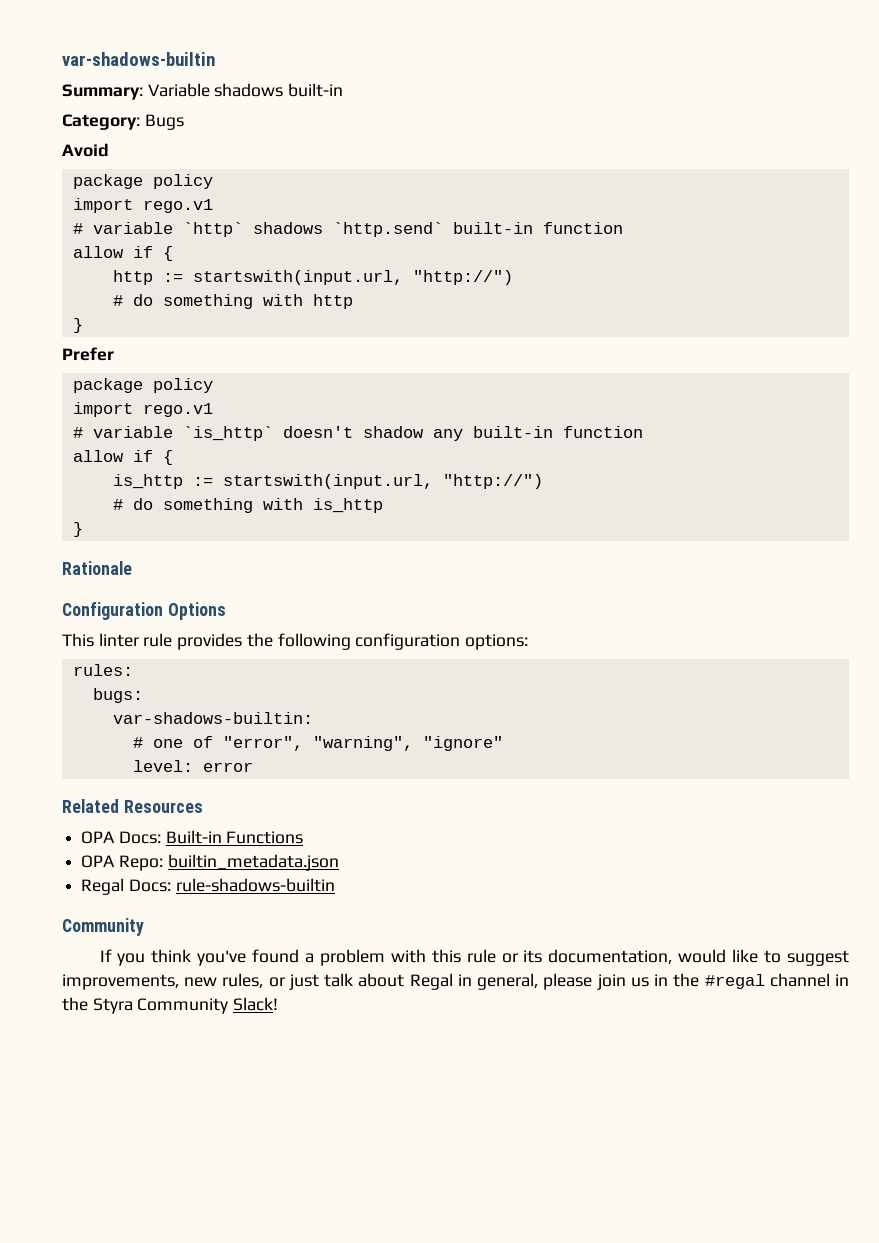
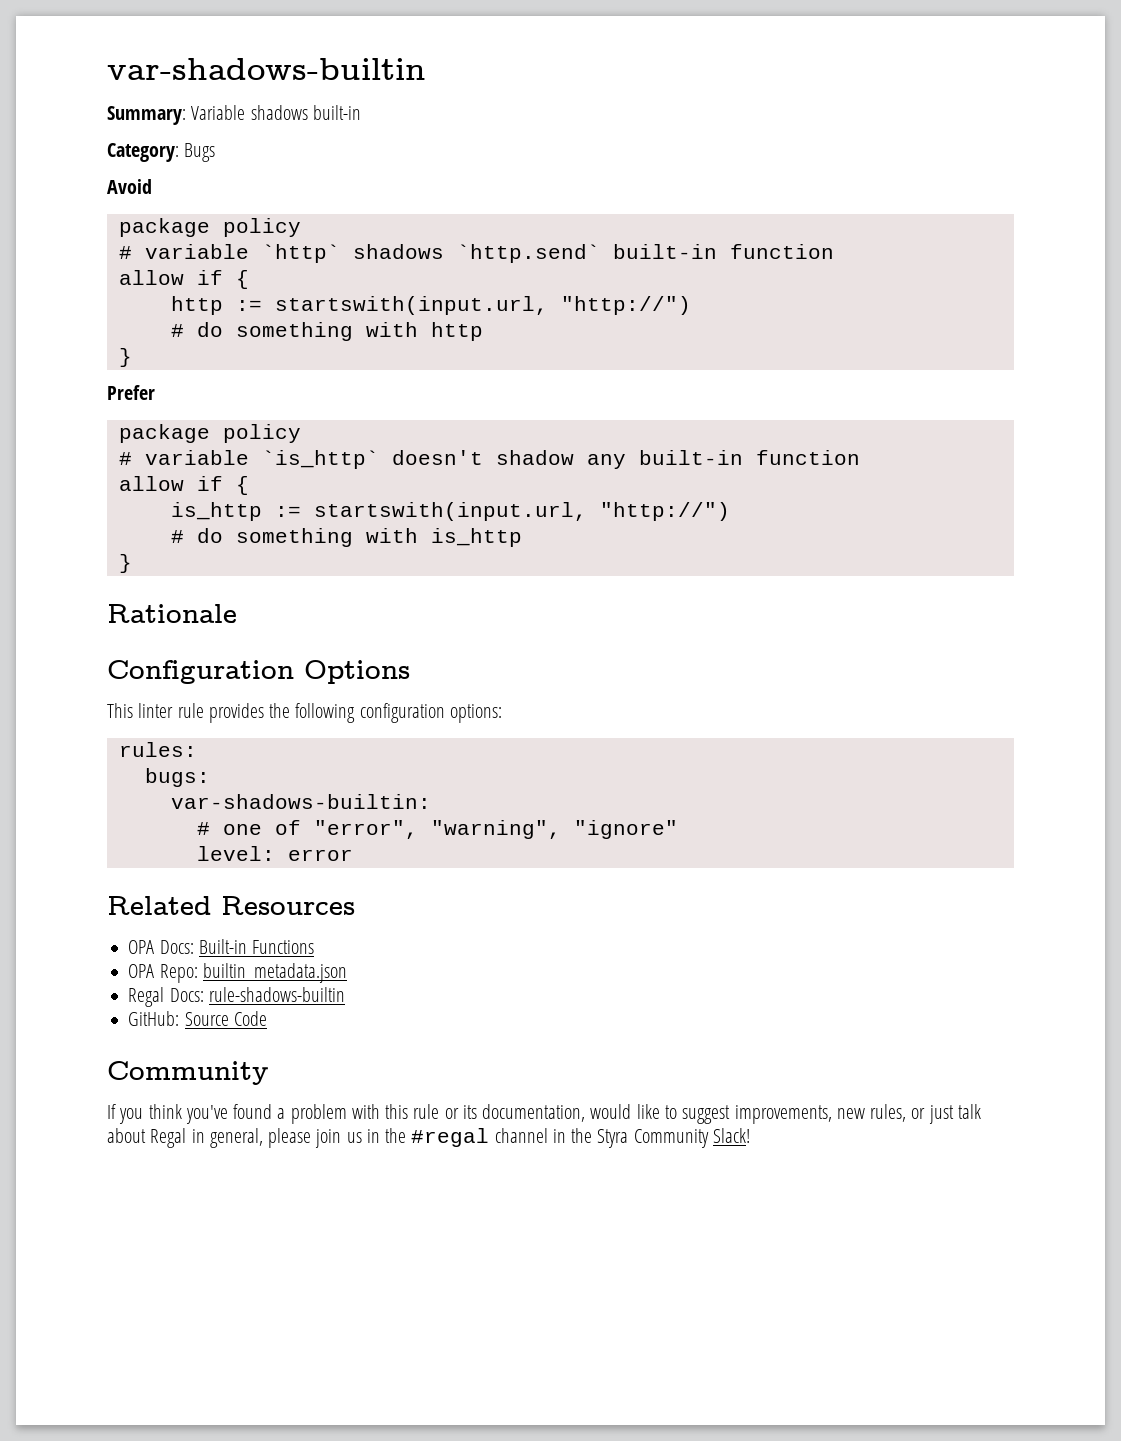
  Avoid
  package policy
- import rego.v1
  Prefer
  package policy
- import rego.v1
+ GitHub: Source Code

